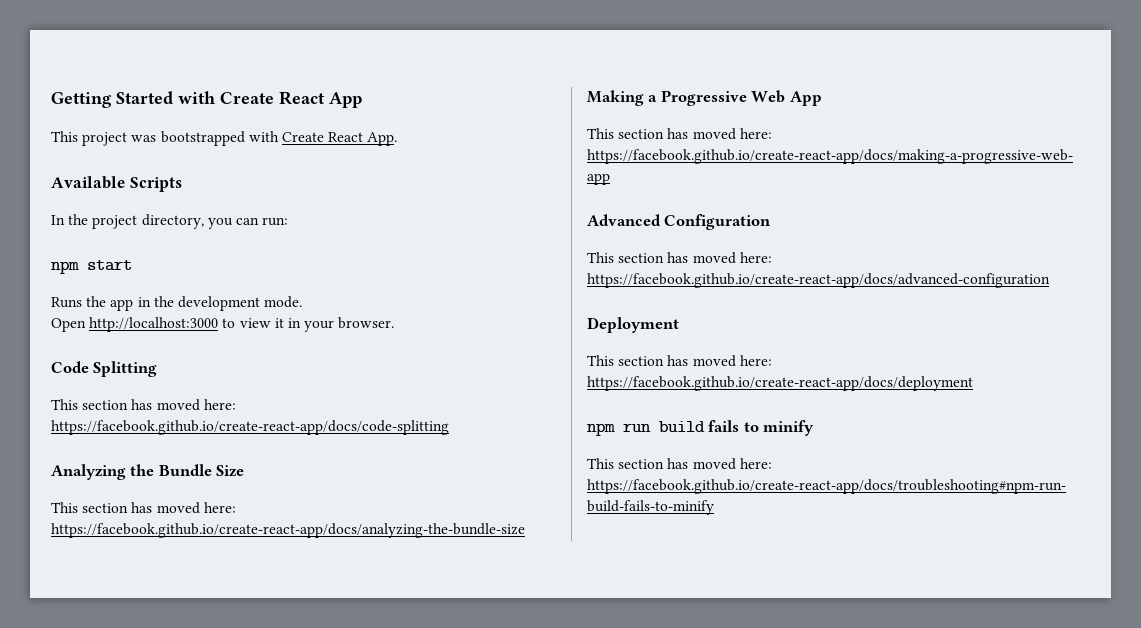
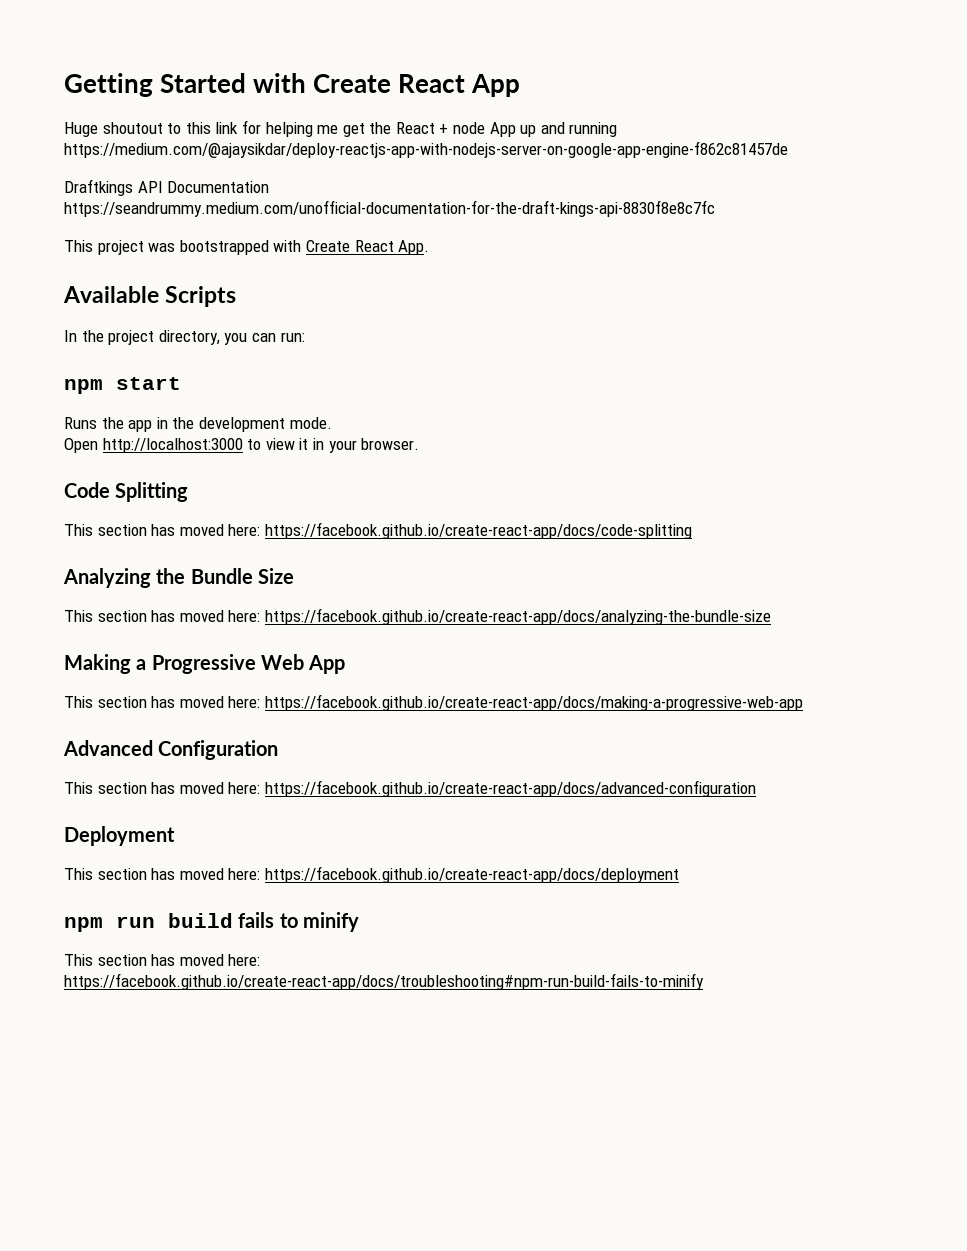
+ Huge shoutout to this link for helping me get the React + node App up and running https://medium.com/@ajaysikdar/deploy-reactjs-app-with-nodejs-server-on-google-app-engine-f862c81457de
+ Draftkings API Documentation https://seandrummy.medium.com/unofficial-documentation-for-the-draft-kings-api-8830f8e8c7fc

